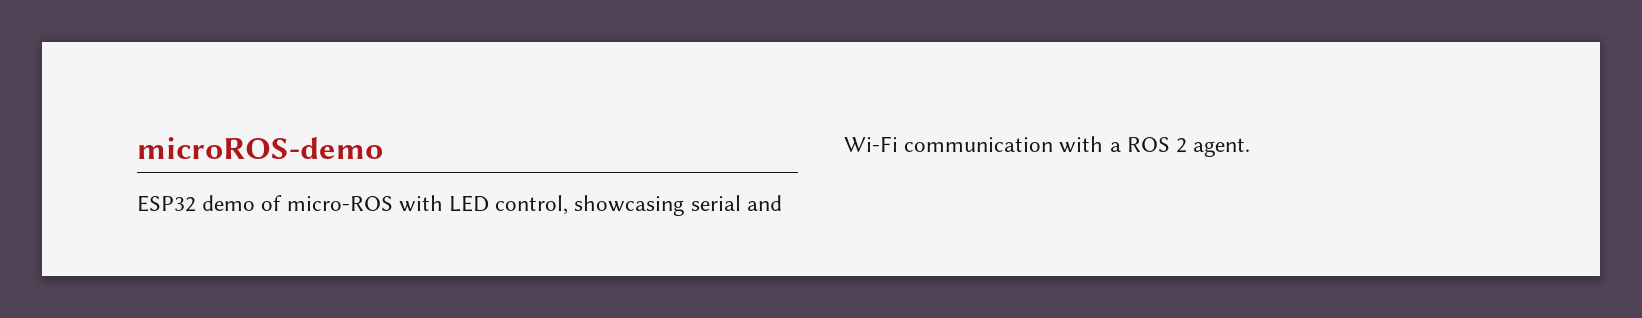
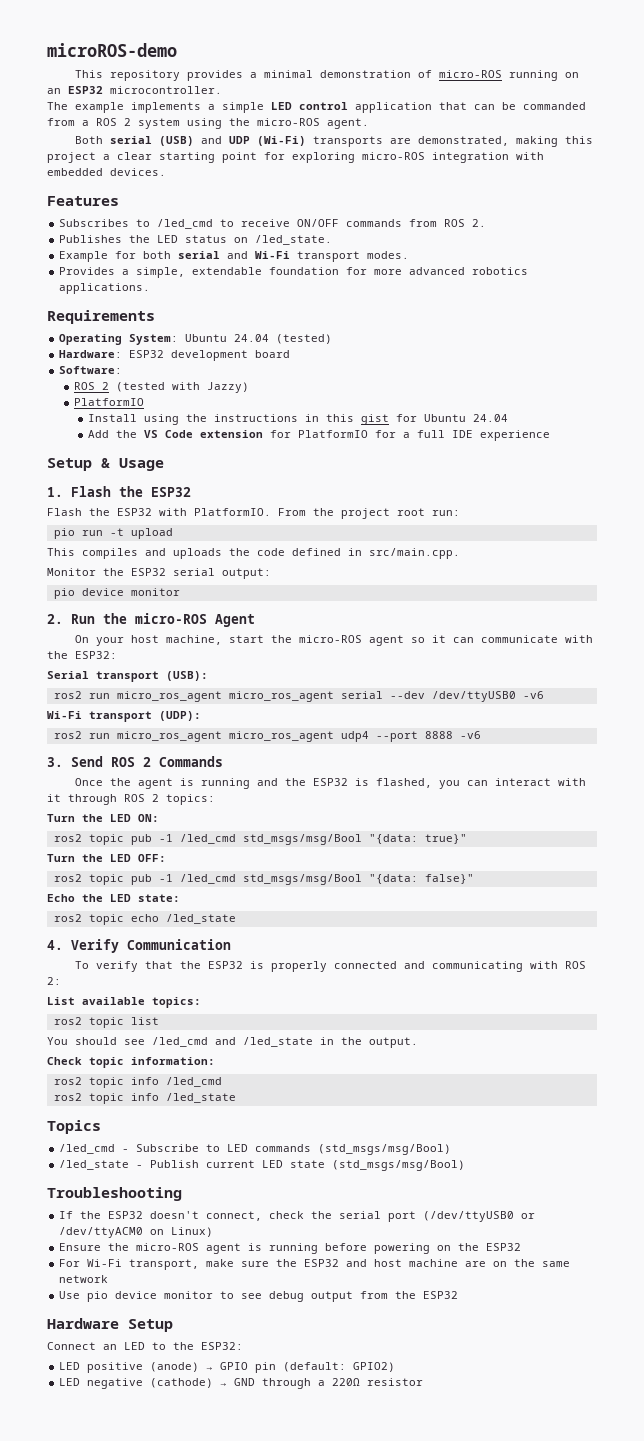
- ESP32 demo of micro-ROS with LED control, showcasing serial and Wi-Fi communication with a ROS 2 agent.
+ This repository provides a minimal demonstration of micro-ROS running on an ESP32 microcontroller.
+ The example implements a simple LED control application that can be commanded from a ROS 2 system using the micro-ROS agent.
+ Both serial (USB) and UDP (Wi-Fi) transports are demonstrated, making this project a clear starting point for exploring micro-ROS integration with embedded devices.
+ Features
+ Subscribes to /led_cmd to receive ON/OFF commands from ROS 2.
+ Publishes the LED status on /led_state.
+ Example for both serial and Wi-Fi transport modes.
+ Provides a simple, extendable foundation for more advanced robotics applications.
+ Requirements
+ Operating System: Ubuntu 24.04 (tested)
+ Hardware: ESP32 development board
+ Software:
+ ROS 2 (tested with Jazzy)
+ PlatformIO
+ Install using the instructions in this gist for Ubuntu 24.04
+ Add the VS Code extension for PlatformIO for a full IDE experience
+ Setup & Usage
+ 1. Flash the ESP32
+ Flash the ESP32 with PlatformIO. From the project root run:
+ pio run -t upload
+ This compiles and uploads the code defined in src/main.cpp.
+ Monitor the ESP32 serial output:
+ pio device monitor
+ 2. Run the micro-ROS Agent
+ On your host machine, start the micro-ROS agent so it can communicate with the ESP32:
+ Serial transport (USB):
+ ros2 run micro_ros_agent micro_ros_agent serial --dev /dev/ttyUSB0 -v6
+ Wi-Fi transport (UDP):
+ ros2 run micro_ros_agent micro_ros_agent udp4 --port 8888 -v6
+ 3. Send ROS 2 Commands
+ Once the agent is running and the ESP32 is flashed, you can interact with it through ROS 2 topics:
+ Turn the LED ON:
+ ros2 topic pub -1 /led_cmd std_msgs/msg/Bool "{data: true}"
+ Turn the LED OFF:
+ ros2 topic pub -1 /led_cmd std_msgs/msg/Bool "{data: false}"
+ Echo the LED state:
+ ros2 topic echo /led_state
+ 4. Verify Communication
+ To verify that the ESP32 is properly connected and communicating with ROS 2:
+ List available topics:
+ ros2 topic list
+ You should see /led_cmd and /led_state in the output.
+ Check topic information:
+ ros2 topic info /led_cmd
+ ros2 topic info /led_state
+ Topics
+ /led_cmd - Subscribe to LED commands (std_msgs/msg/Bool)
+ /led_state - Publish current LED state (std_msgs/msg/Bool)
+ Troubleshooting
+ If the ESP32 doesn't connect, check the serial port (/dev/ttyUSB0 or /dev/ttyACM0 on Linux)
+ Ensure the micro-ROS agent is running before powering on the ESP32
+ For Wi-Fi transport, make sure the ESP32 and host machine are on the same network
+ Use pio device monitor to see debug output from the ESP32
+ Hardware Setup
+ Connect an LED to the ESP32:
+ LED positive (anode) → GPIO pin (default: GPIO2)
+ LED negative (cathode) → GND through a 220Ω resistor

